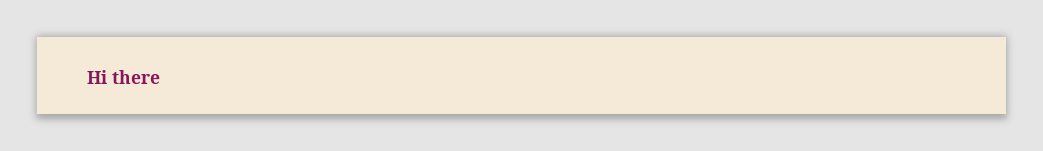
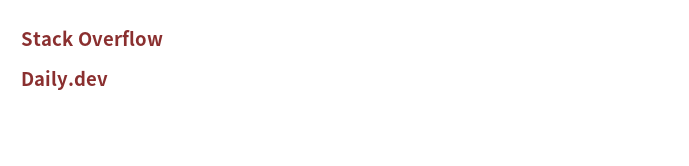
- Hi there
+ Stack Overflow
+ Daily.dev

